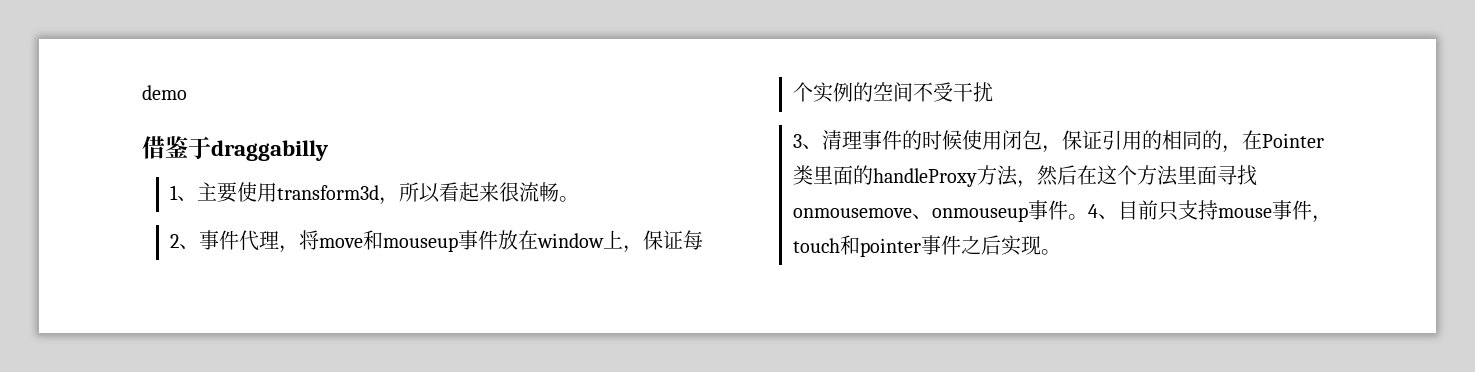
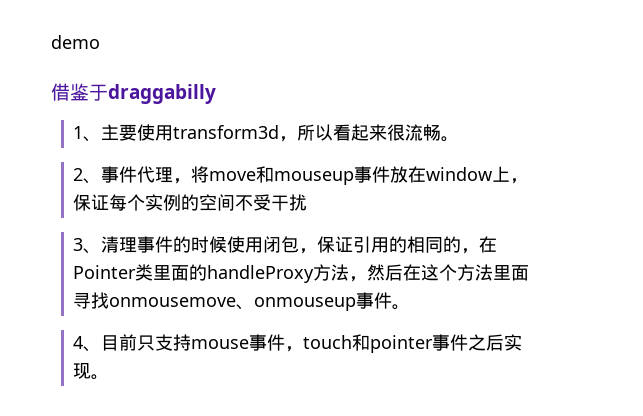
- 3、清理事件的时候使用闭包，保证引用的相同的，在Pointer类里面的handleProxy方法，然后在这个方法里面寻找onmousemove、onmouseup事件。4、目前只支持mouse事件，touch和pointer事件之后实现。
+ 3、清理事件的时候使用闭包，保证引用的相同的，在Pointer类里面的handleProxy方法，然后在这个方法里面寻找onmousemove、onmouseup事件。
+ 4、目前只支持mouse事件，touch和pointer事件之后实现。

